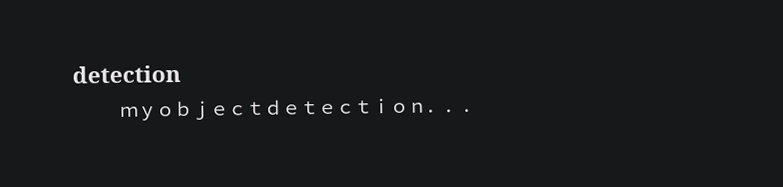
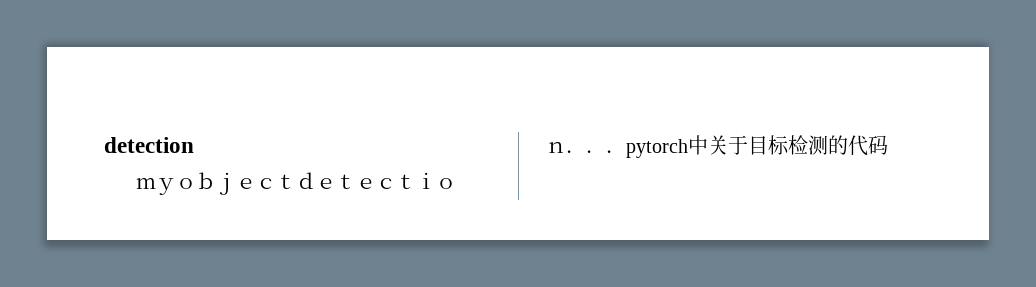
- ｍｙｏｂｊｅｃｔｄｅｔｅｃｔｉｏｎ．．．
+ ｍｙｏｂｊｅｃｔｄｅｔｅｃｔｉｏｎ．．．pytorch中关于目标检测的代码

